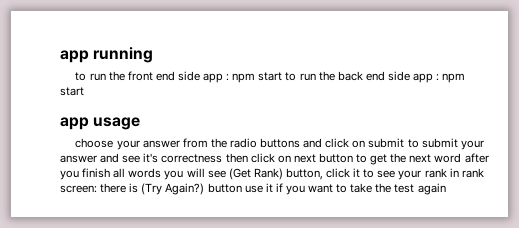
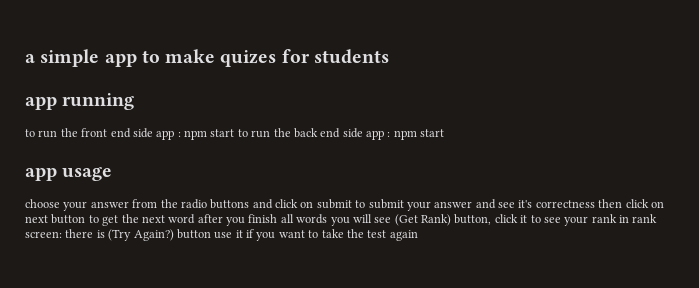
+ a simple app to make quizes for students

